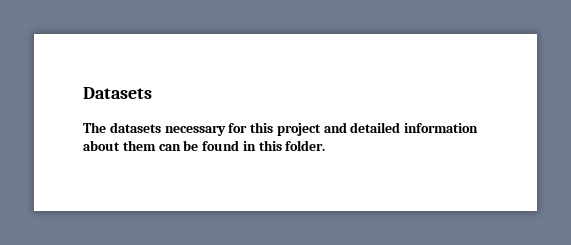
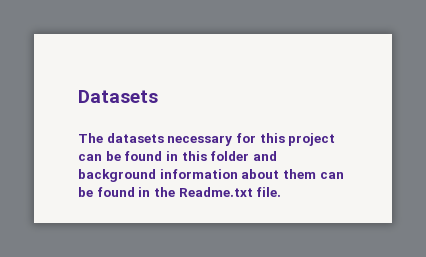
- The datasets necessary for this project and detailed information about them can be found in this folder.
+ The datasets necessary for this project can be found in this folder and background information about them can be found in the Readme.txt file.

